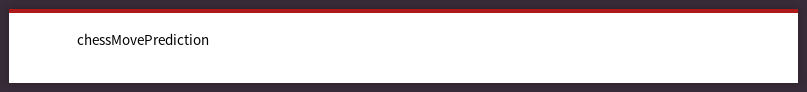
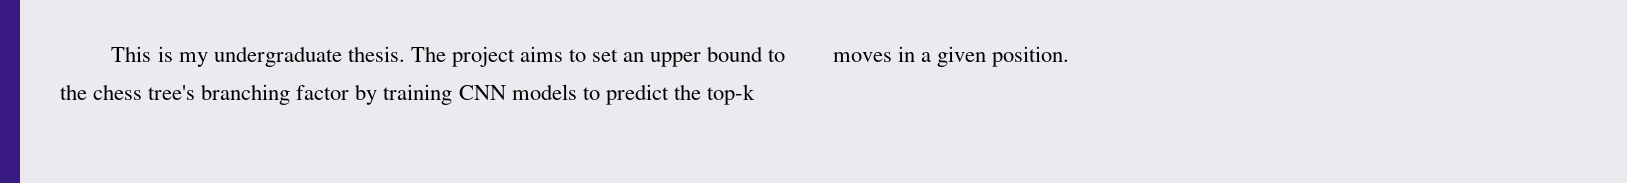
- chessMovePrediction
+ This is my undergraduate thesis. The project aims to set an upper bound to the chess tree's branching factor by training CNN models to predict the top-k moves in a given position.

